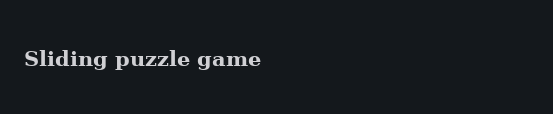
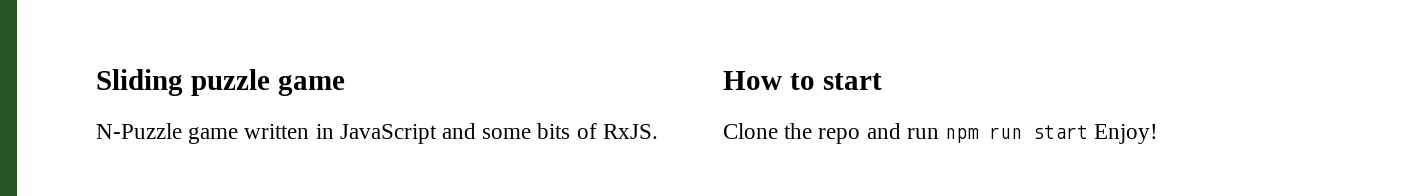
+ N-Puzzle game written in JavaScript and some bits of RxJS.
+ How to start
+ Clone the repo and run npm run start Enjoy!

